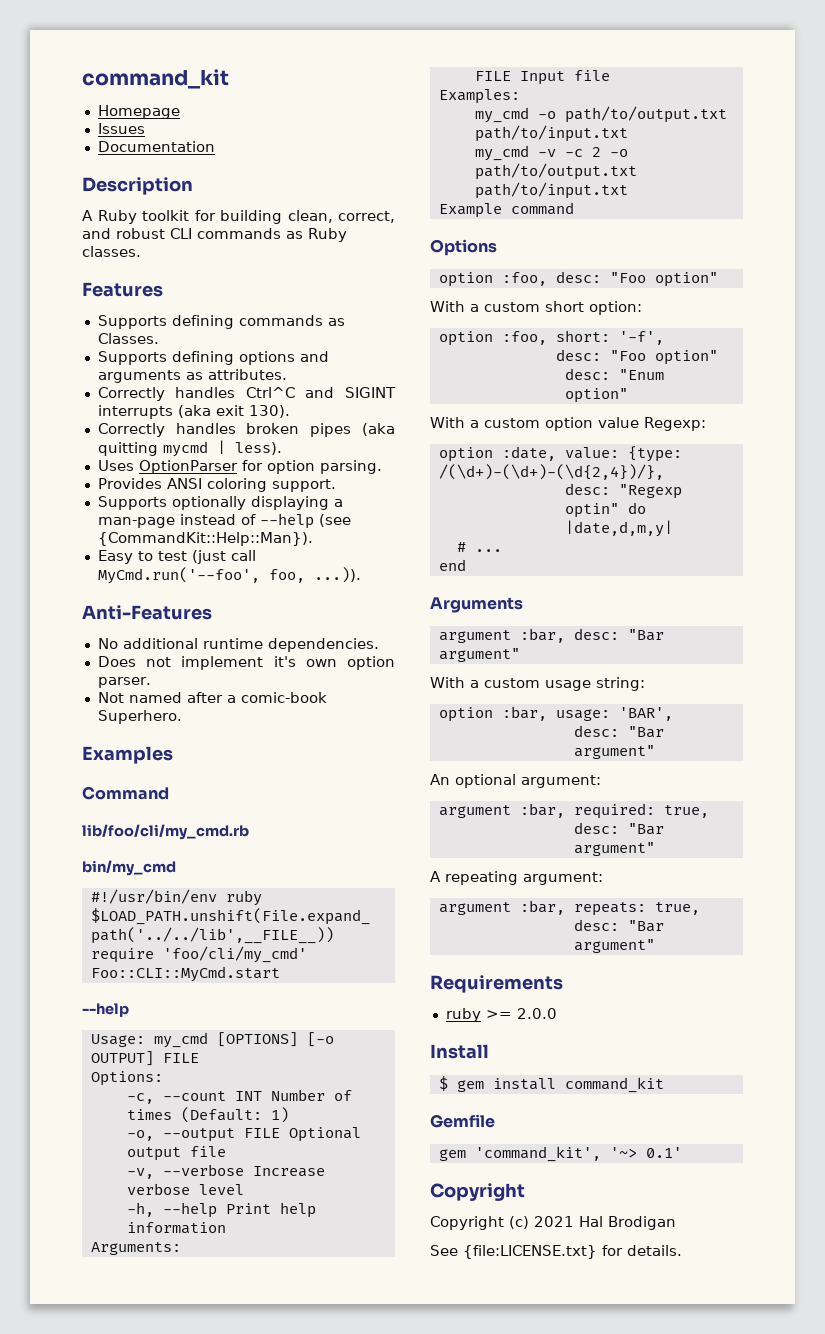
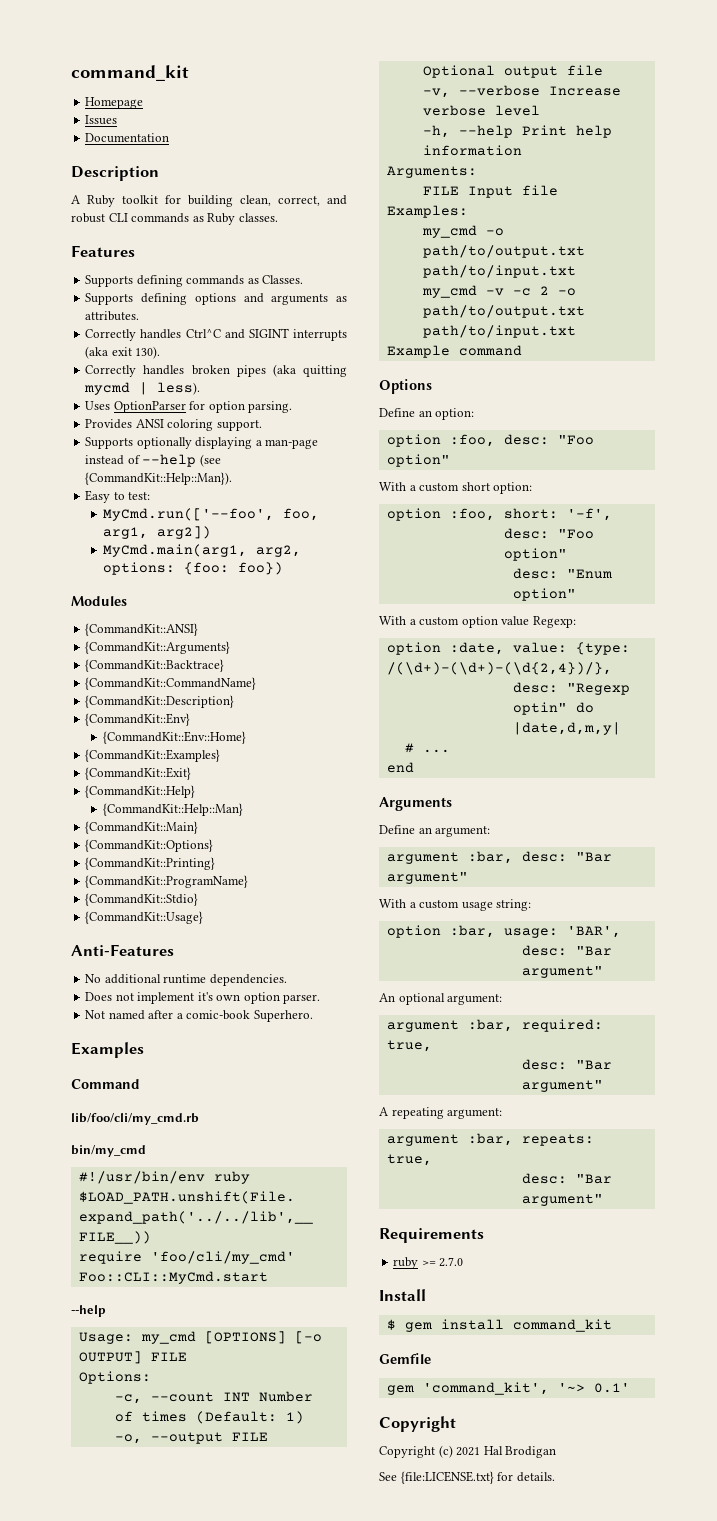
- Easy to test (just call MyCmd.run('--foo', foo, ...)).
+ Easy to test:
+ MyCmd.run(['--foo', foo, arg1, arg2])
+ MyCmd.main(arg1, arg2, options: {foo: foo})
+ Modules
+ {CommandKit::ANSI}
+ {CommandKit::Arguments}
+ {CommandKit::Backtrace}
+ {CommandKit::CommandName}
+ {CommandKit::Description}
+ {CommandKit::Env}
+ {CommandKit::Env::Home}
+ {CommandKit::Examples}
+ {CommandKit::Exit}
+ {CommandKit::Help}
+ {CommandKit::Help::Man}
+ {CommandKit::Main}
+ {CommandKit::Options}
+ {CommandKit::Printing}
+ {CommandKit::ProgramName}
+ {CommandKit::Stdio}
+ {CommandKit::Usage}
+ Define an option:
+ Define an argument:
- ruby >= 2.0.0
+ ruby >= 2.7.0

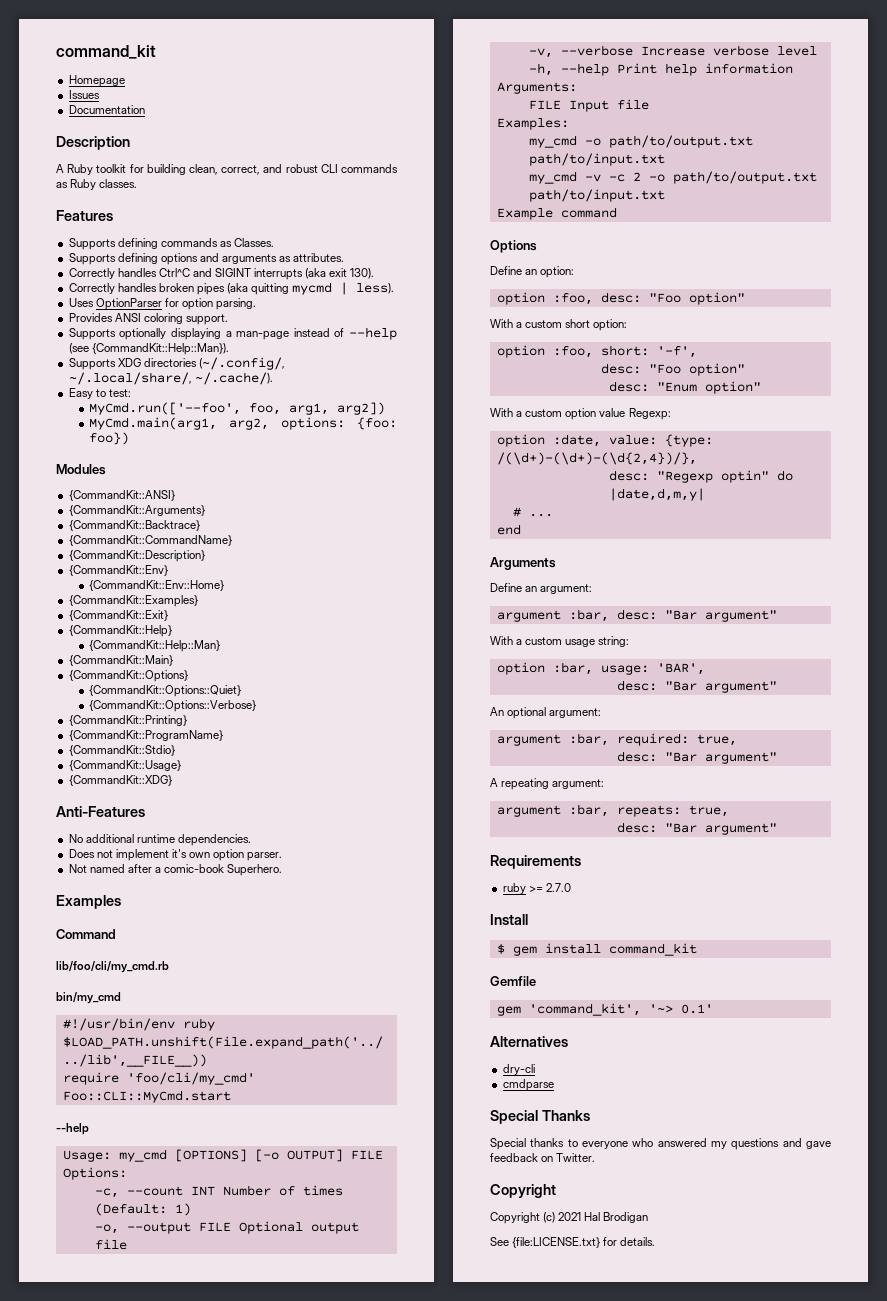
+ Supports XDG directories (~/.config/, ~/.local/share/, ~/.cache/).
+ {CommandKit::Options::Quiet}
+ {CommandKit::Options::Verbose}
+ {CommandKit::XDG}
+ Alternatives
+ dry-cli
+ cmdparse
+ Special Thanks
+ Special thanks to everyone who answered my questions and gave feedback on Twitter.

